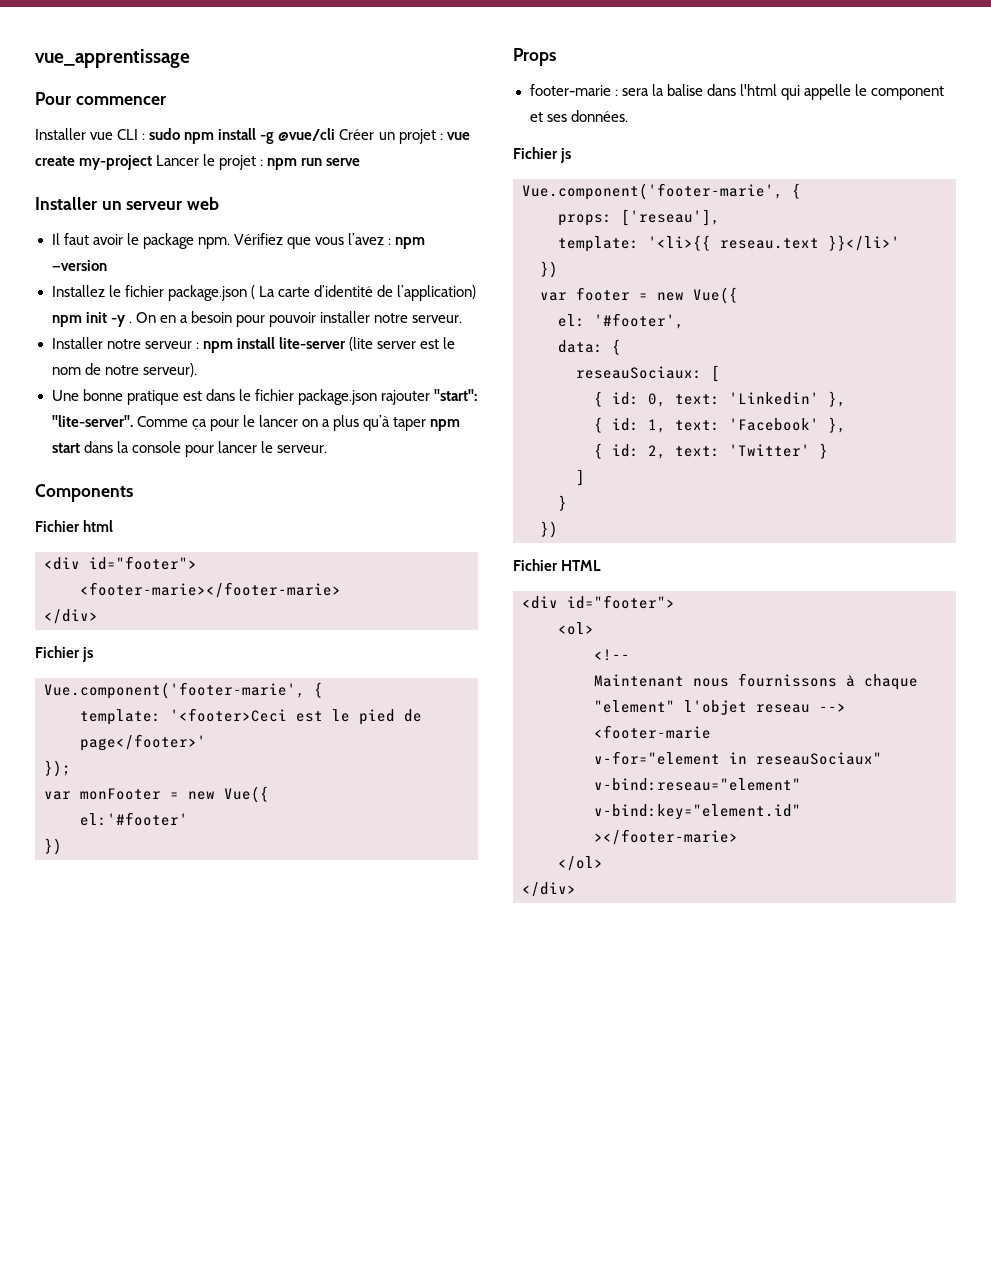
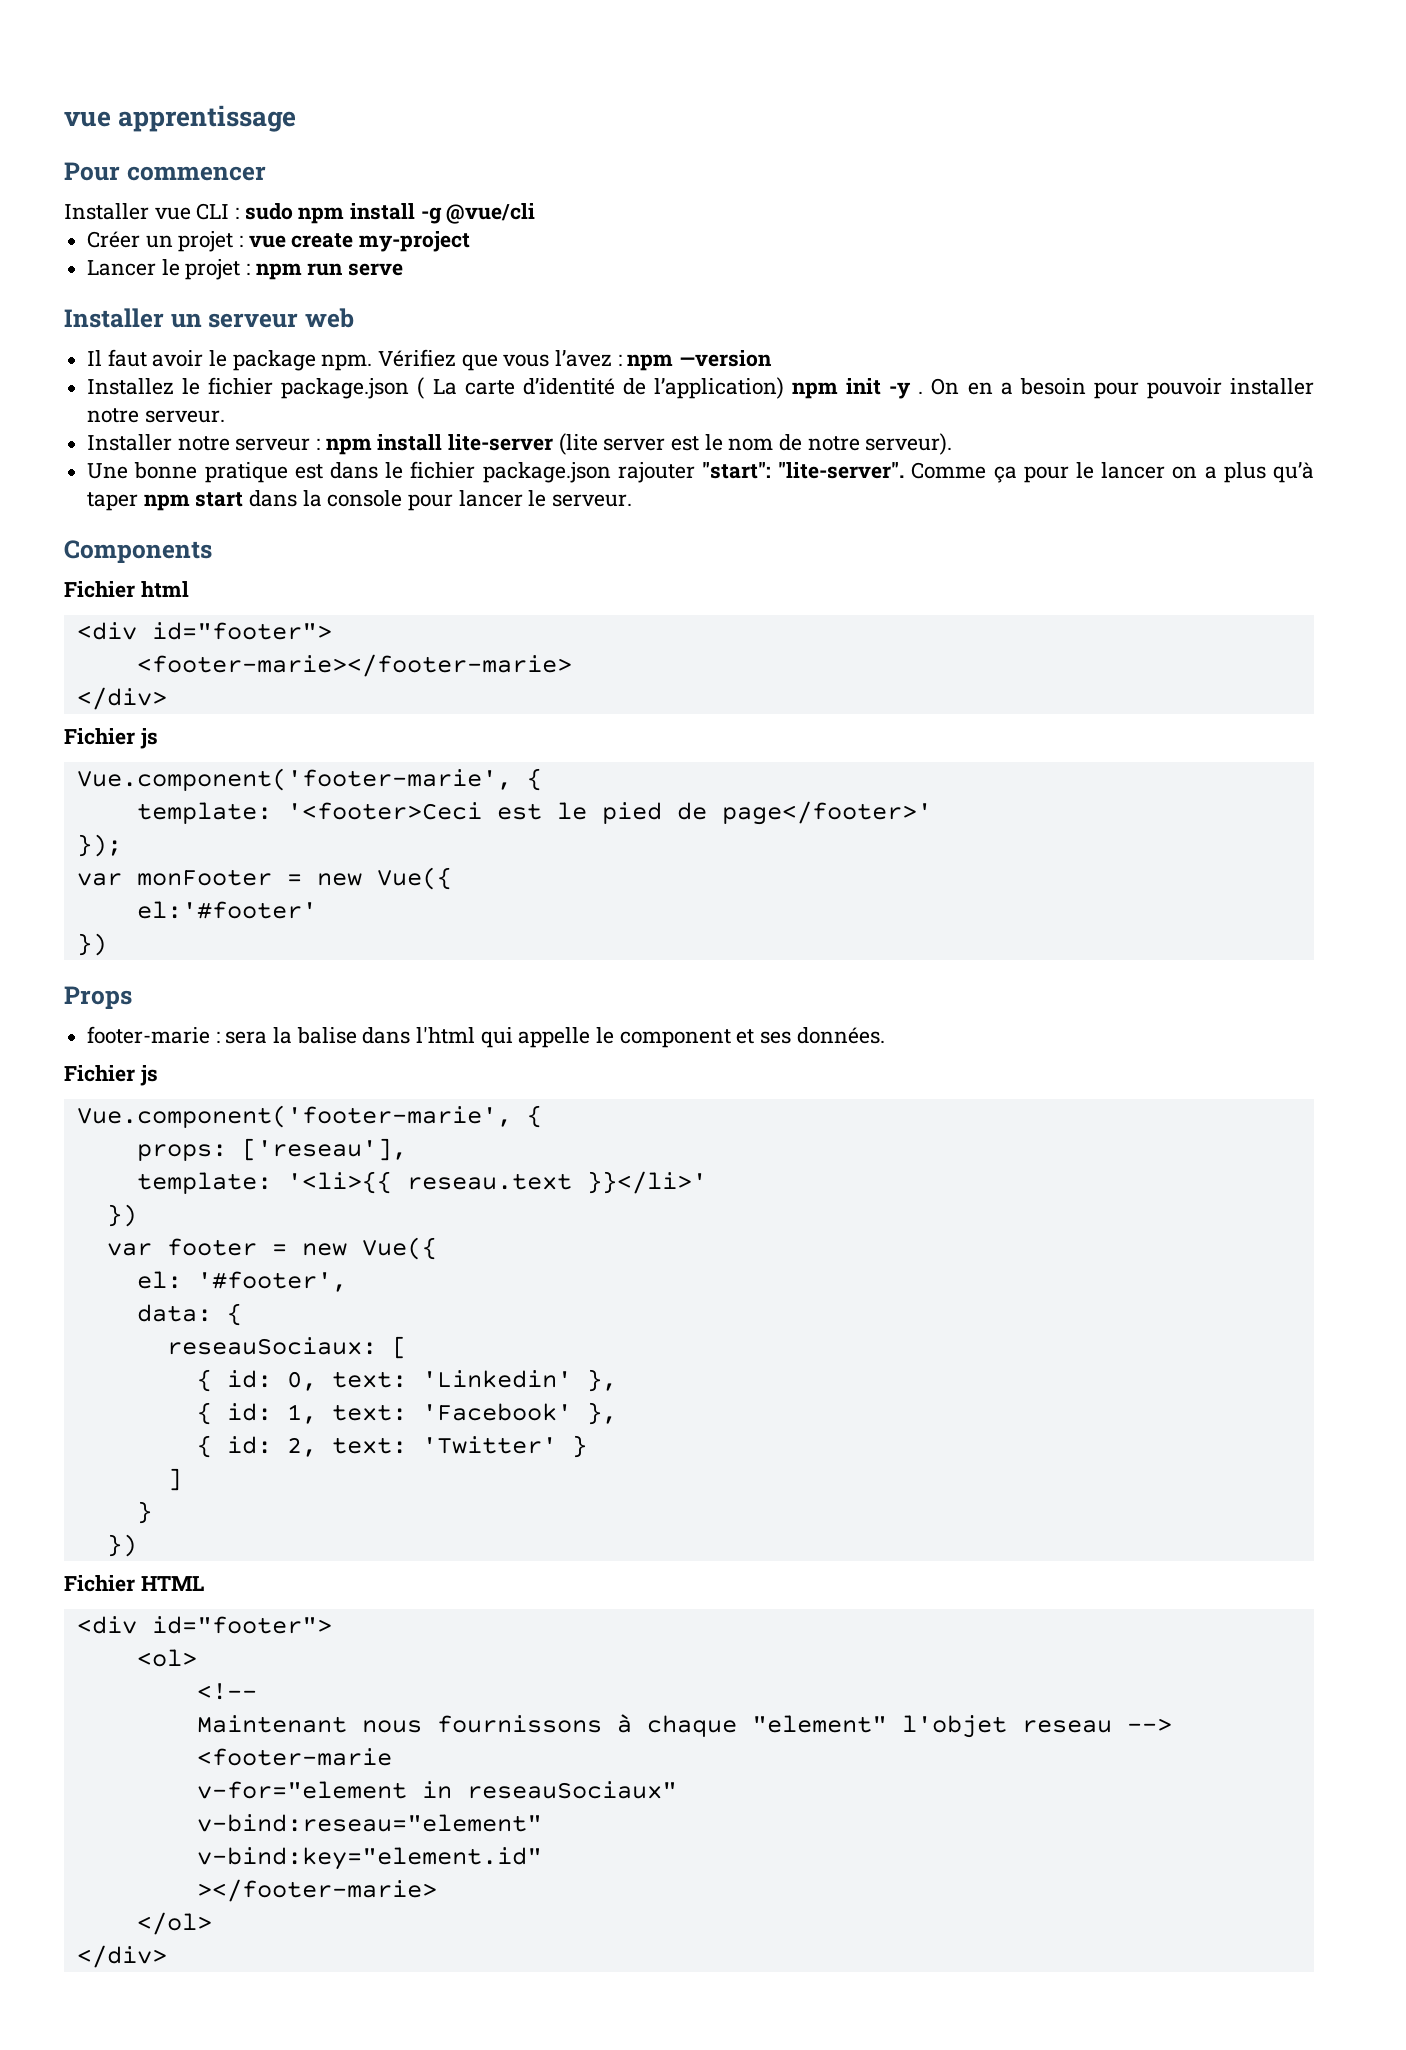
- vue_apprentissage
+ vue apprentissage
- Installer vue CLI : sudo npm install -g @vue/cli Créer un projet : vue create my-project Lancer le projet : npm run serve
+ Installer vue CLI : sudo npm install -g @vue/cli
+ Créer un projet : vue create my-project
+ Lancer le projet : npm run serve

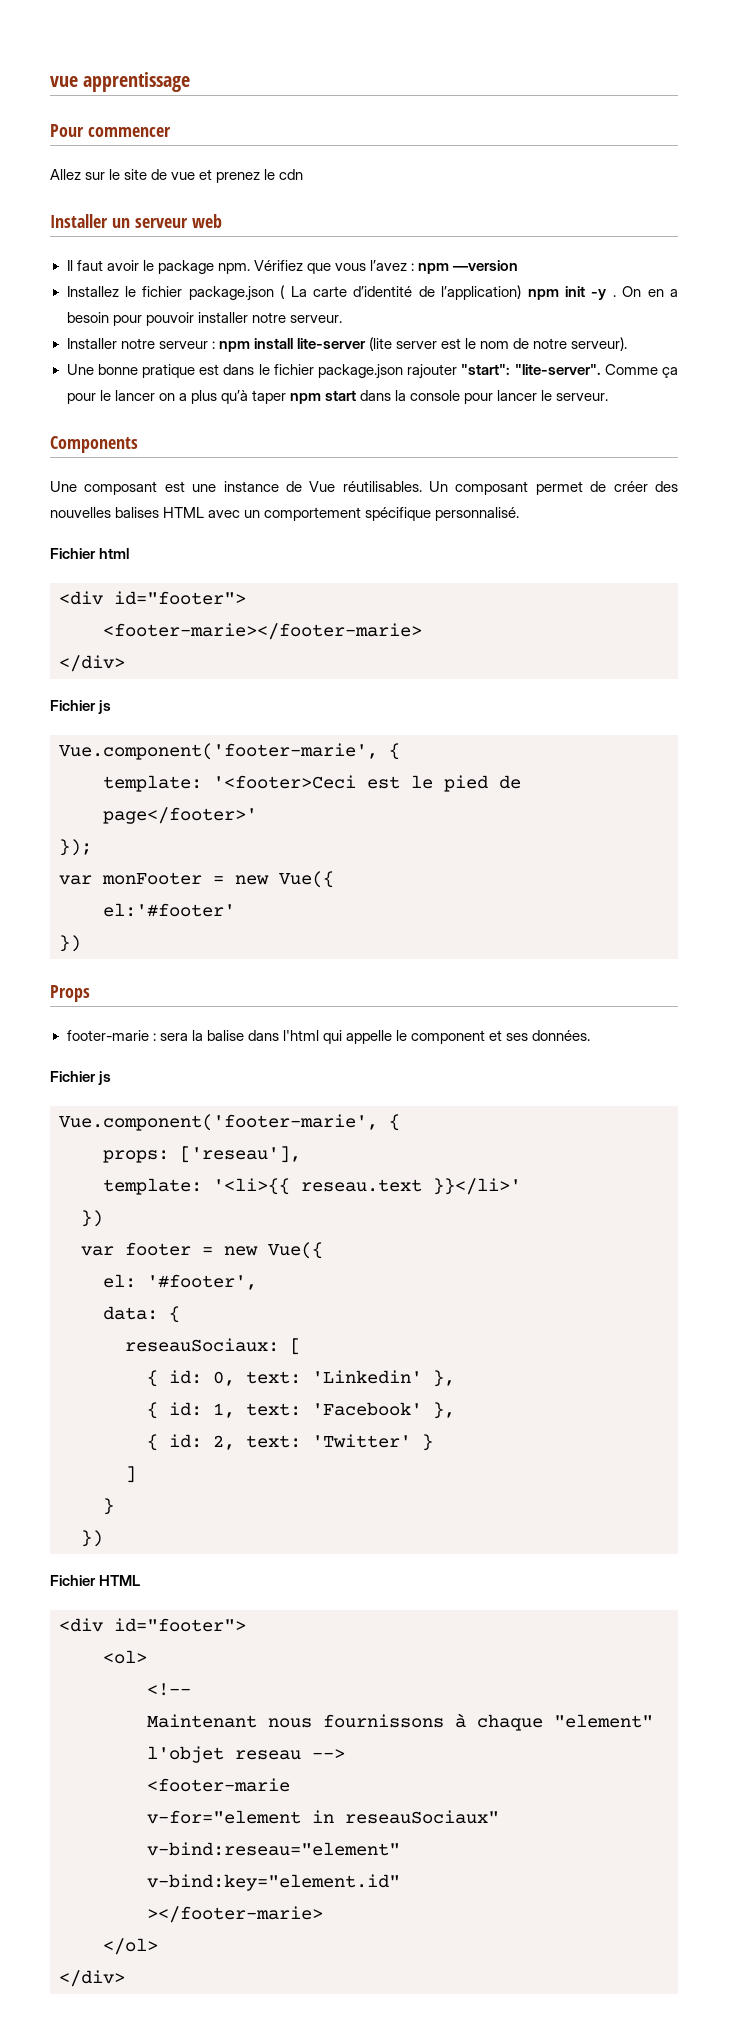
- Installer vue CLI : sudo npm install -g @vue/cli
- Créer un projet : vue create my-project
- Lancer le projet : npm run serve
+ Allez sur le site de vue et prenez le cdn
+ Une composant est une instance de Vue réutilisables. Un composant permet de créer des nouvelles balises HTML avec un comportement spécifique personnalisé.

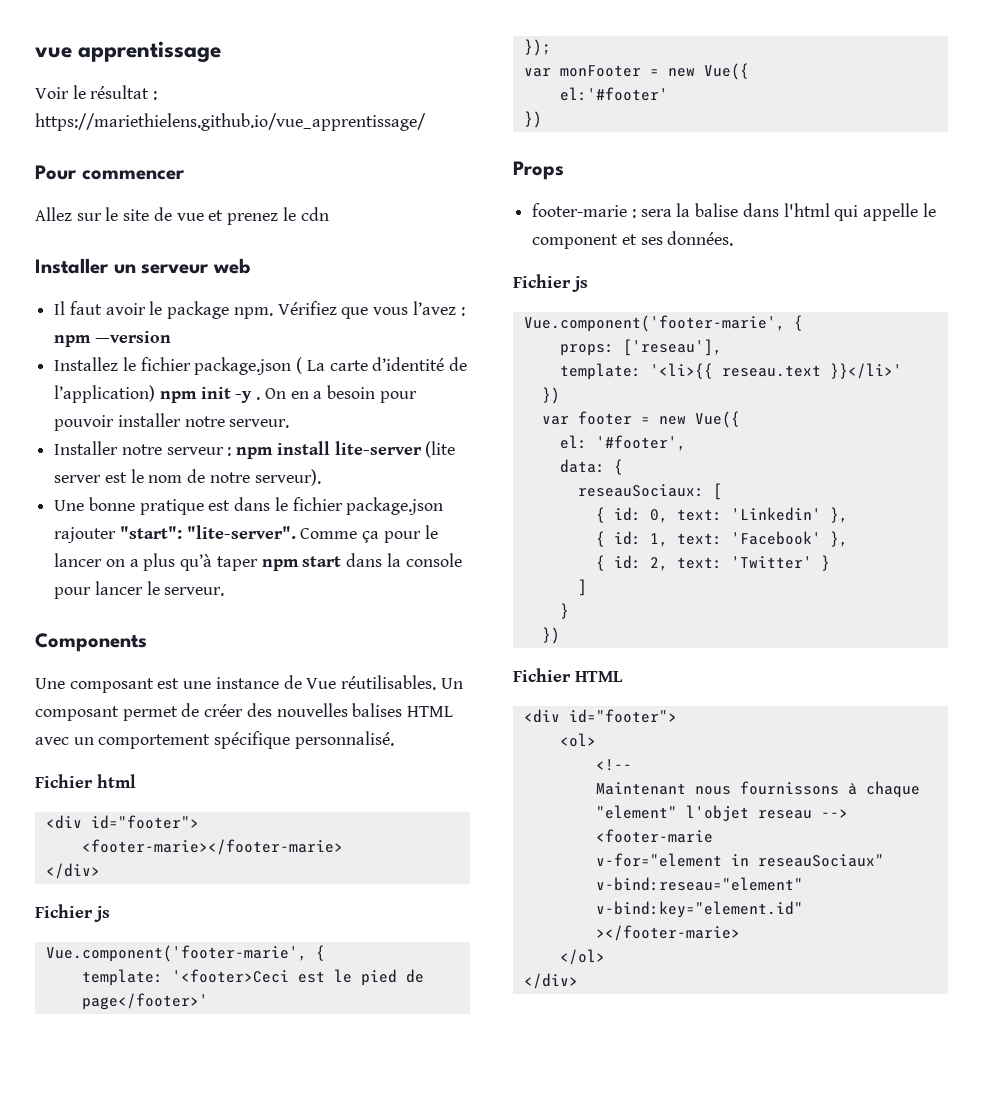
+ Voir le résultat : https://mariethielens.github.io/vue_apprentissage/

